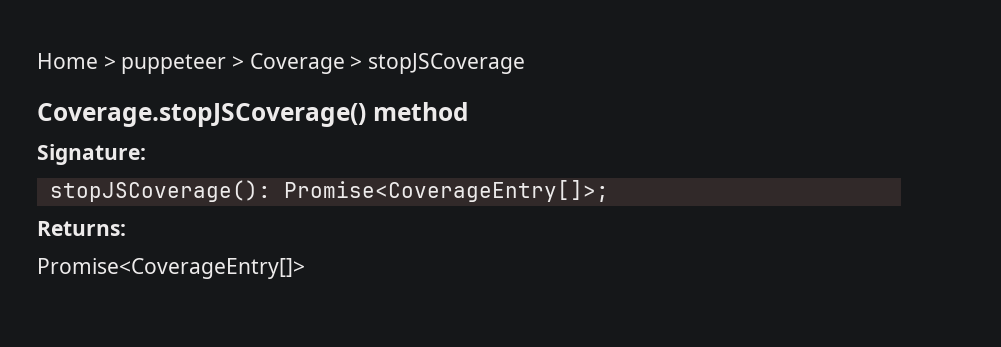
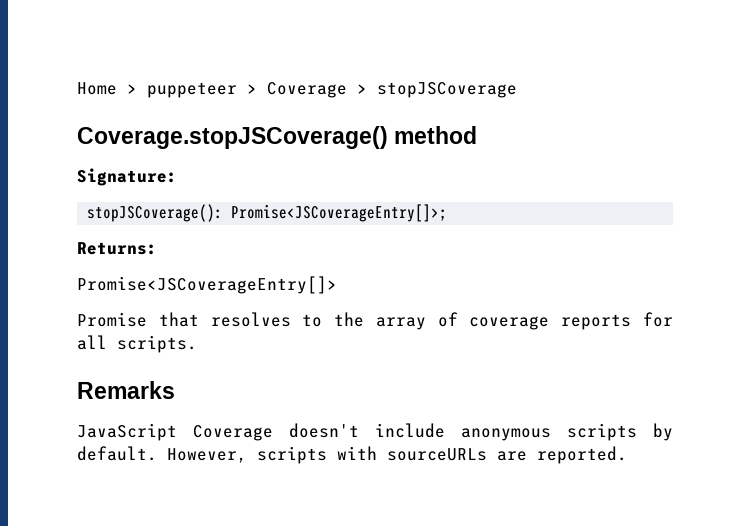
- stopJSCoverage(): Promise<CoverageEntry[]>;
+ stopJSCoverage(): Promise<JSCoverageEntry[]>;
- Promise<CoverageEntry[]>
+ Promise<JSCoverageEntry[]>
+ Promise that resolves to the array of coverage reports for all scripts.
+ Remarks
+ JavaScript Coverage doesn't include anonymous scripts by default. However, scripts with sourceURLs are reported.

